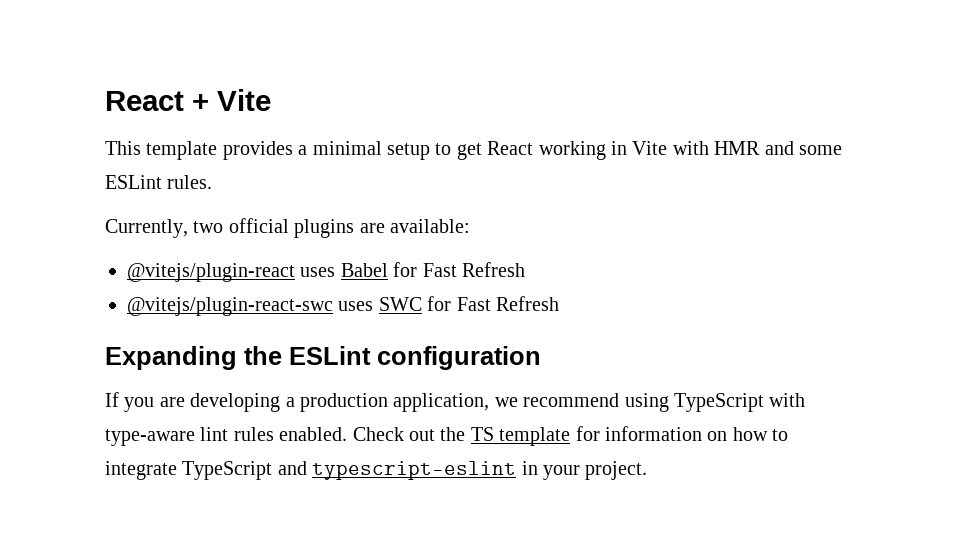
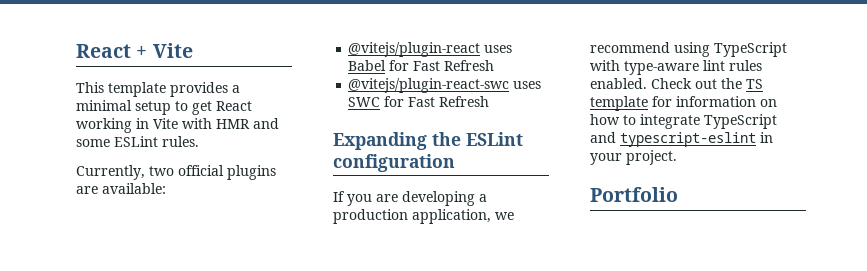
+ Portfolio

